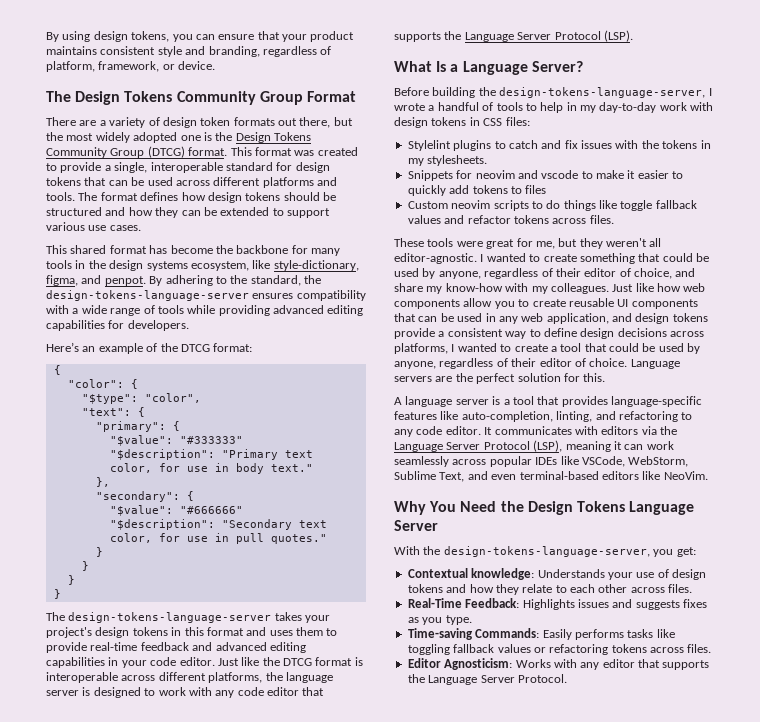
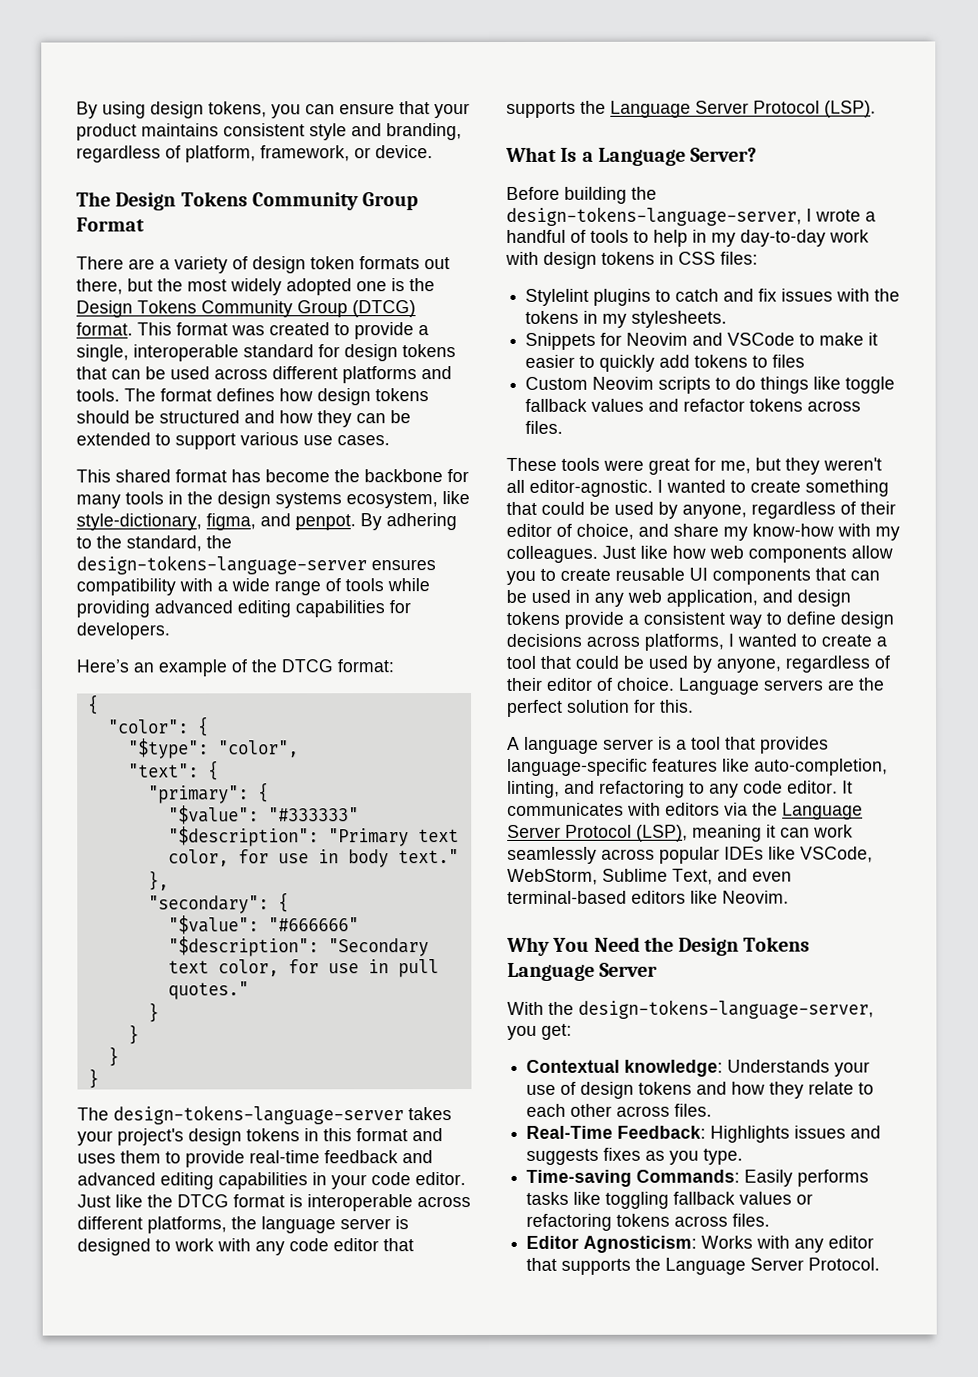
- Snippets for neovim and vscode to make it easier to quickly add tokens to files
+ Snippets for Neovim and VSCode to make it easier to quickly add tokens to files
- Custom neovim scripts to do things like toggle fallback values and refactor tokens across files.
+ Custom Neovim scripts to do things like toggle fallback values and refactor tokens across files.
- It communicates with editors via the Language Server Protocol (LSP), meaning it can work seamlessly across popular IDEs like VSCode, WebStorm, Sublime Text, and even terminal-based editors like NeoVim.
+ It communicates with editors via the Language Server Protocol (LSP), meaning it can work seamlessly across popular IDEs like VSCode, WebStorm, Sublime Text, and even terminal-based editors like Neovim.

